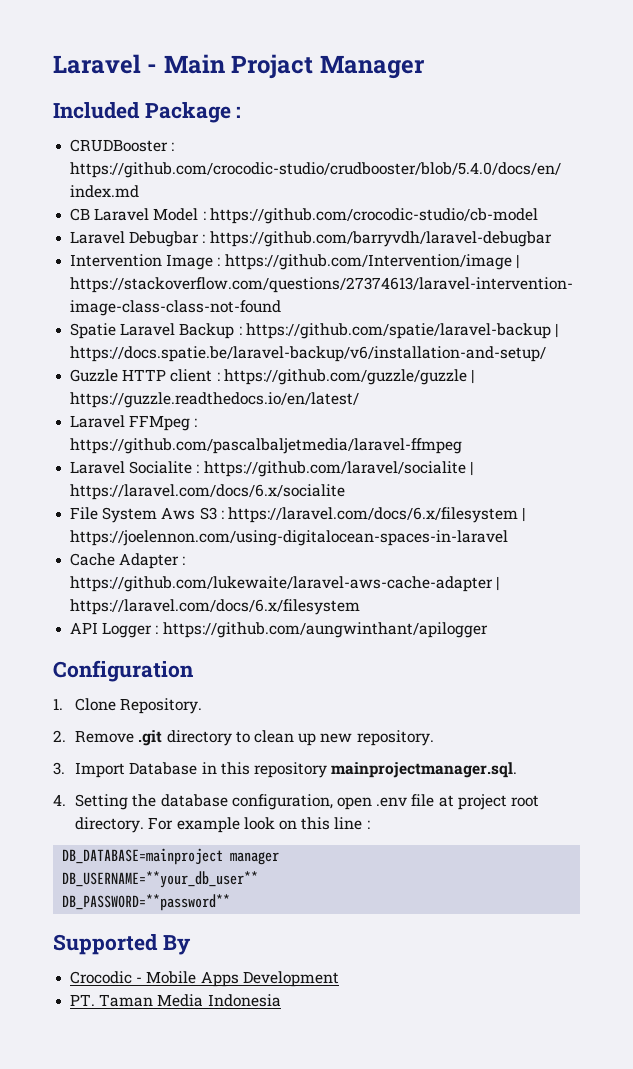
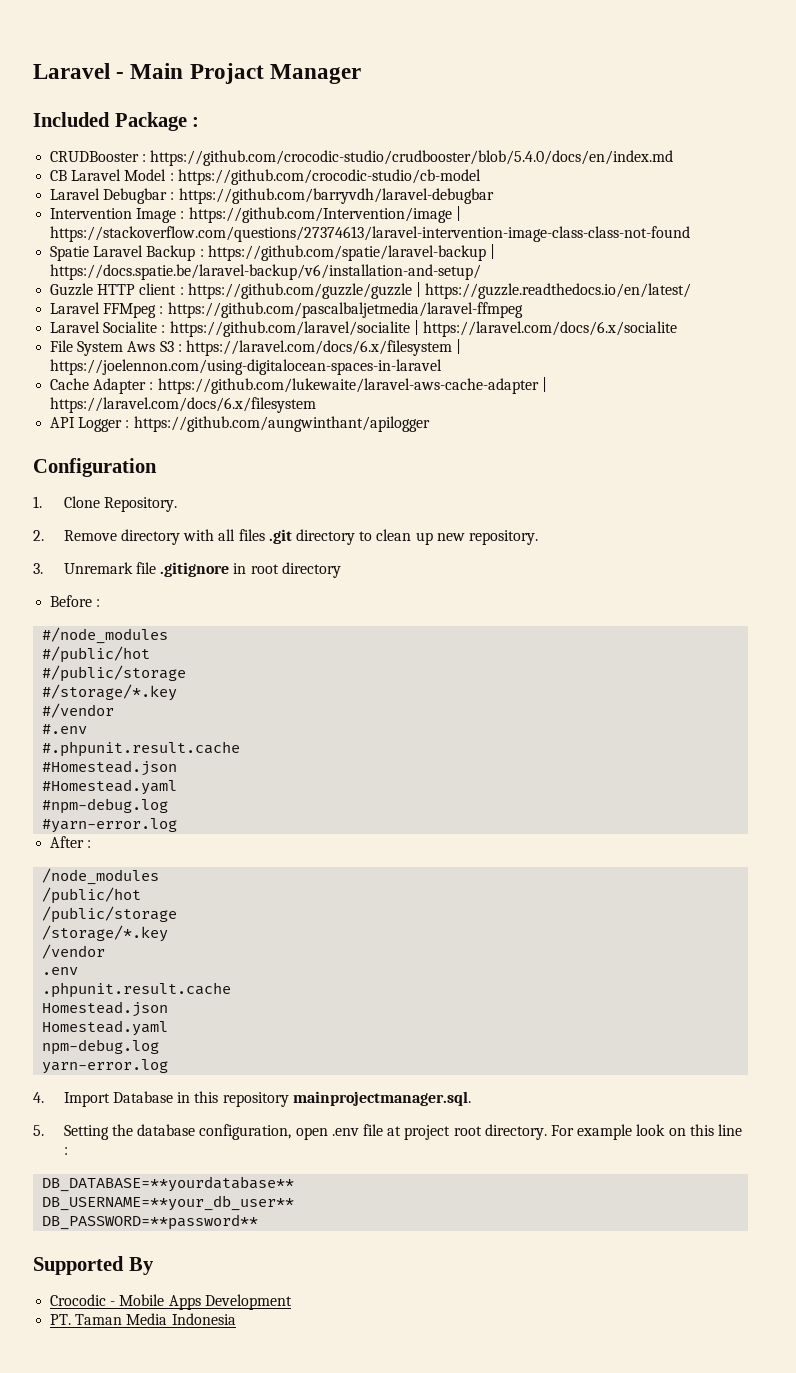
- 2. Remove .git directory to clean up new repository.
+ 2. Remove directory with all files .git directory to clean up new repository.
- 3. Import Database in this repository mainprojectmanager.sql.
+ 3. Unremark file .gitignore in root directory
+ Before :
+ #/node_modules
+ #/public/hot
+ #/public/storage
+ #/storage/*.key
+ #/vendor
+ #.env
+ #.phpunit.result.cache
+ #Homestead.json
+ #Homestead.yaml
+ #npm-debug.log
+ #yarn-error.log
+ After :
+ /node_modules
+ /public/hot
+ /public/storage
+ /storage/*.key
+ /vendor
+ .env
+ .phpunit.result.cache
+ Homestead.json
+ Homestead.yaml
+ npm-debug.log
+ yarn-error.log
+ 4. Import Database in this repository mainprojectmanager.sql.
- 4. Setting the database configuration, open .env file at project root directory.
+ 5. Setting the database configuration, open .env file at project root directory.
- DB_DATABASE=mainproject manager
+ DB_DATABASE=**yourdatabase**

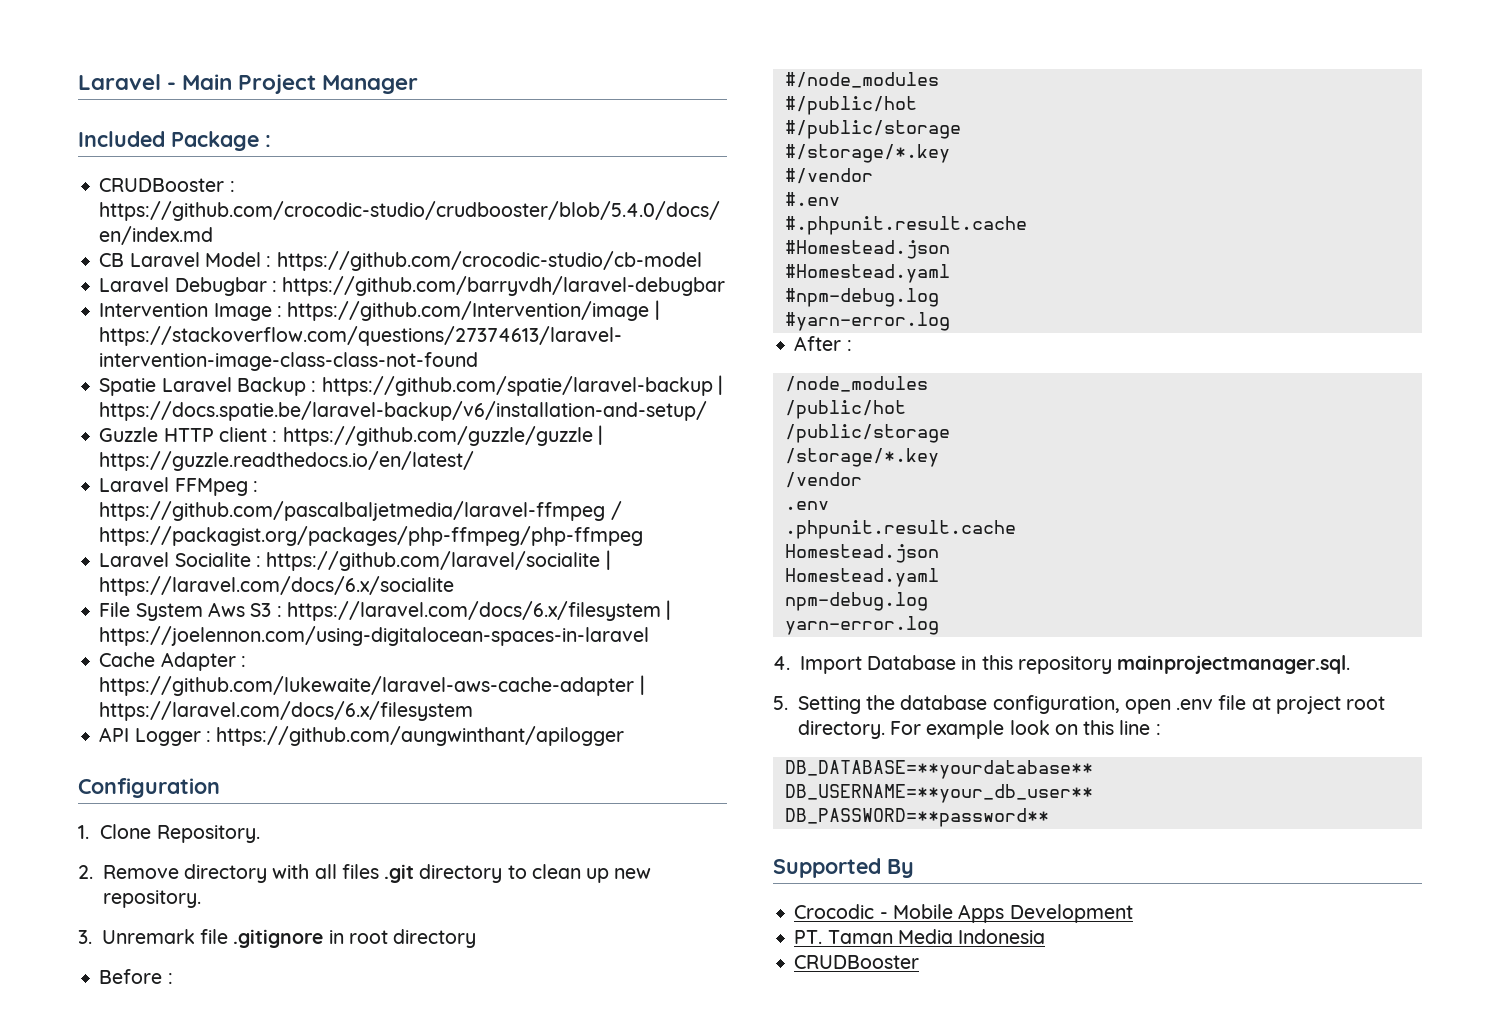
- Laravel - Main Projact Manager
+ Laravel - Main Project Manager
- Laravel FFMpeg : https://github.com/pascalbaljetmedia/laravel-ffmpeg
+ Laravel FFMpeg : https://github.com/pascalbaljetmedia/laravel-ffmpeg / https://packagist.org/packages/php-ffmpeg/php-ffmpeg
  PT. Taman Media Indonesia
+ CRUDBooster

